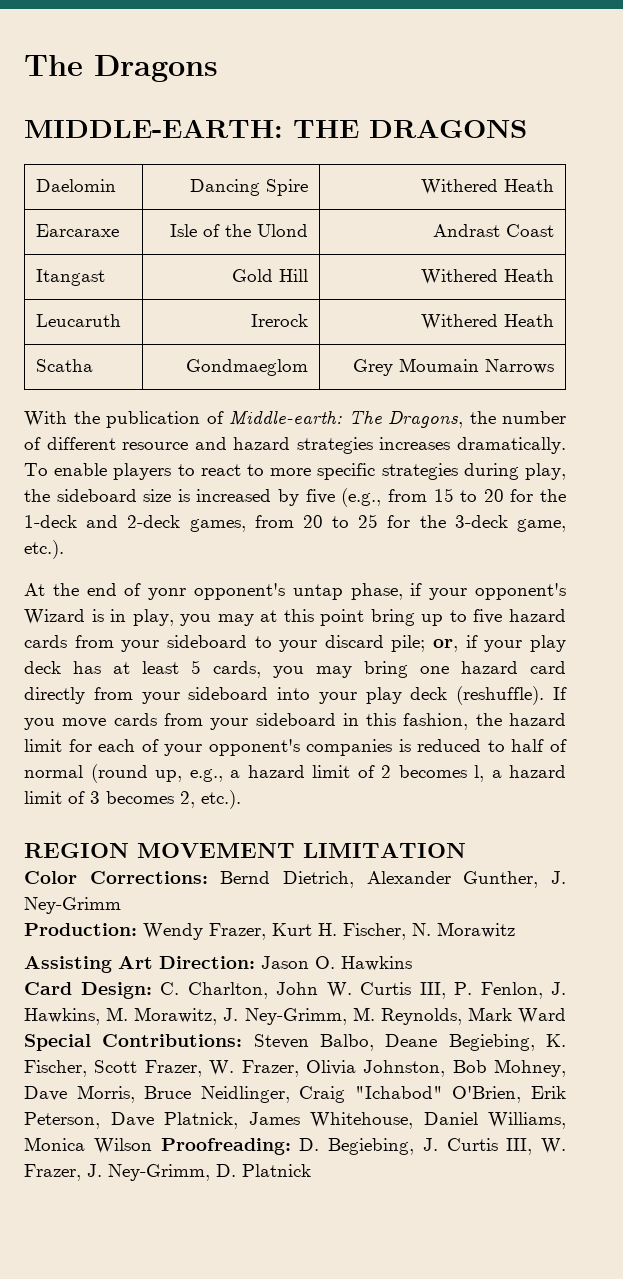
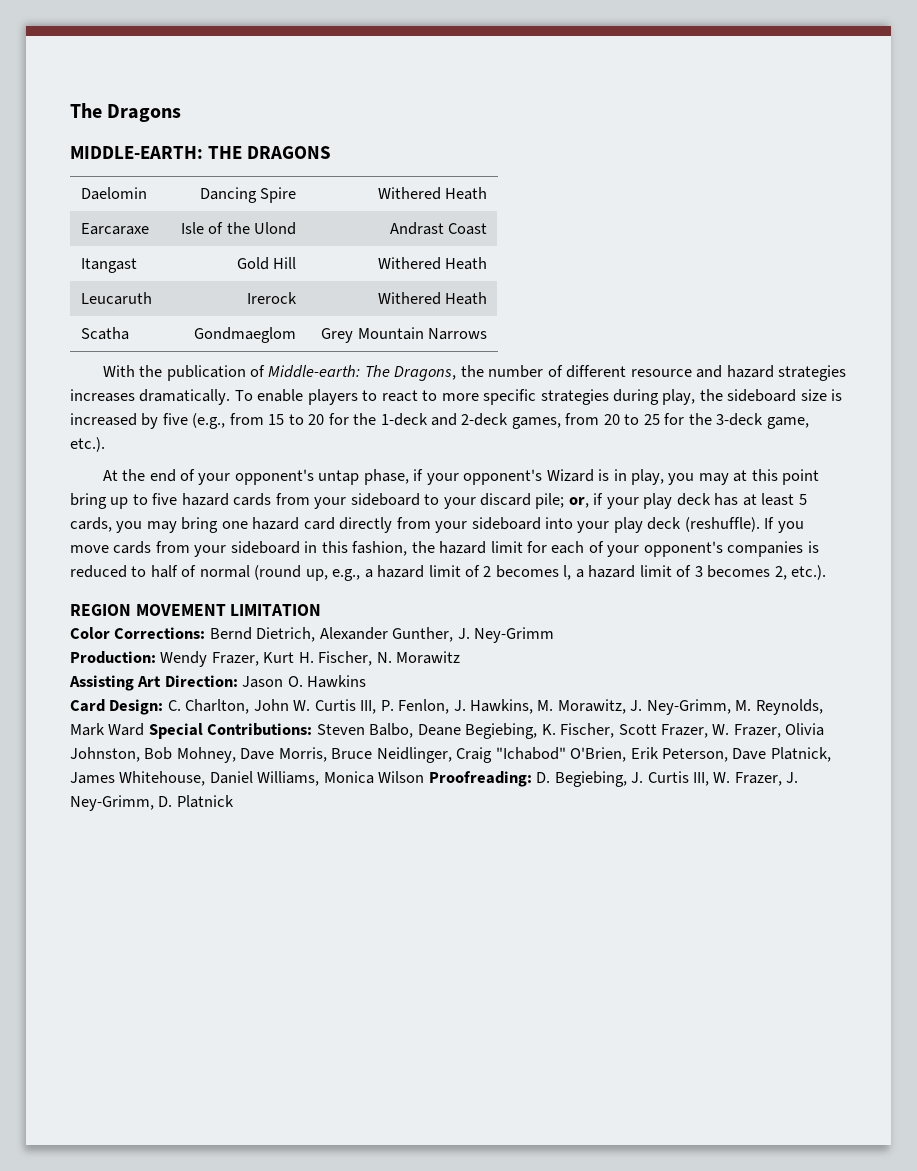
- Scatha | Gondmaeglom | Grey Moumain Narrows
+ Scatha | Gondmaeglom | Grey Mountain Narrows
- At the end of yonr opponent's untap phase, if your opponent's Wizard is in play, you may at this point bring up to five hazard cards from your sideboard to your discard pile; or, if your play deck has at least 5 cards, you may bring one hazard card directly from your sideboard into your play deck (reshuffle).
+ At the end of your opponent's untap phase, if your opponent's Wizard is in play, you may at this point bring up to five hazard cards from your sideboard to your discard pile; or, if your play deck has at least 5 cards, you may bring one hazard card directly from your sideboard into your play deck (reshuffle).

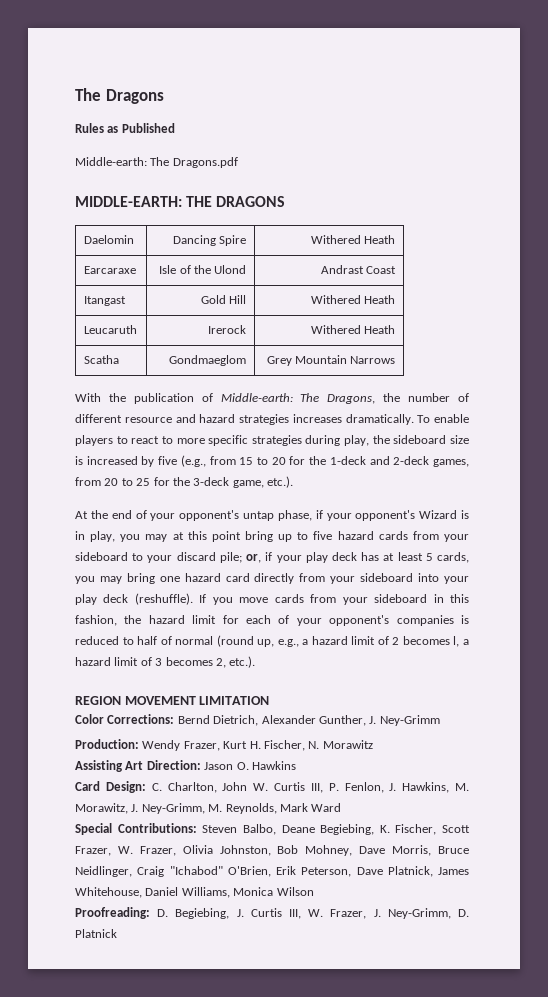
+ Rules as Published
+ Middle-earth: The Dragons.pdf
- C. Charlton, John W. Curtis III, P. Fenlon, J. Hawkins, M. Morawitz, J. Ney-Grimm, M. Reynolds, Mark Ward Special Contributions:
+ C. Charlton, John W. Curtis III, P. Fenlon, J. Hawkins, M. Morawitz, J. Ney-Grimm, M. Reynolds, Mark Ward
+ Special Contributions:
- Steven Balbo, Deane Begiebing, K. Fischer, Scott Frazer, W. Frazer, Olivia Johnston, Bob Mohney, Dave Morris, Bruce Neidlinger, Craig "Ichabod" O'Brien, Erik Peterson, Dave Platnick, James Whitehouse, Daniel Williams, Monica Wilson Proofreading:
+ Steven Balbo, Deane Begiebing, K. Fischer, Scott Frazer, W. Frazer, Olivia Johnston, Bob Mohney, Dave Morris, Bruce Neidlinger, Craig "Ichabod" O'Brien, Erik Peterson, Dave Platnick, James Whitehouse, Daniel Williams, Monica Wilson
+ Proofreading:

